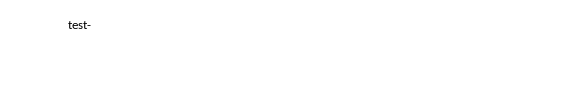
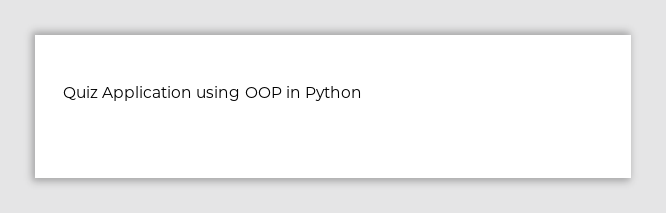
- test-
+ Quiz Application using OOP in Python

